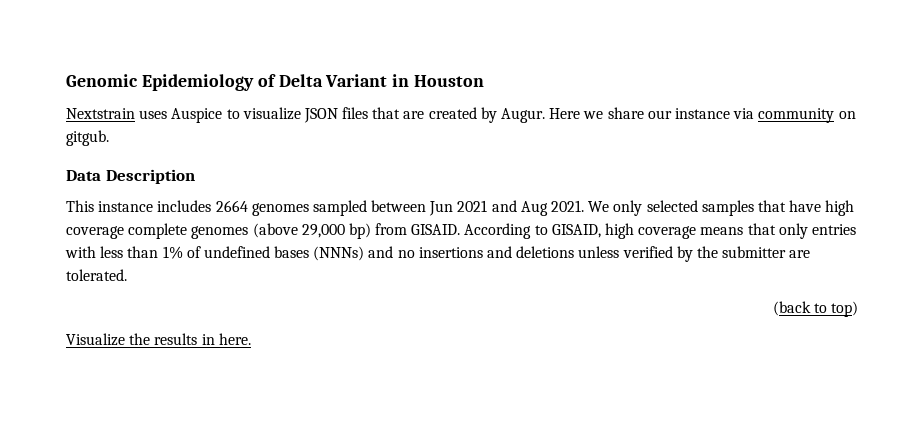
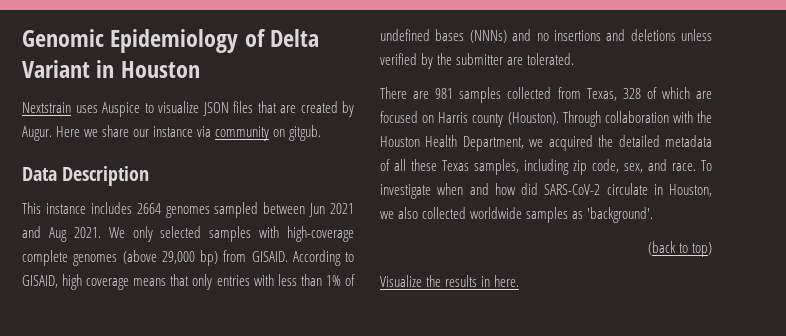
- We only selected samples that have high coverage complete genomes (above 29,000 bp) from GISAID.
+ We only selected samples with high-coverage complete genomes (above 29,000 bp) from GISAID.
+ There are 981 samples collected from Texas, 328 of which are focused on Harris county (Houston). Through collaboration with the Houston Health Department, we acquired the detailed metadata of all these Texas samples, including zip code, sex, and race. To investigate when and how did SARS-CoV-2 circulate in Houston, we also collected worldwide samples as 'background'.

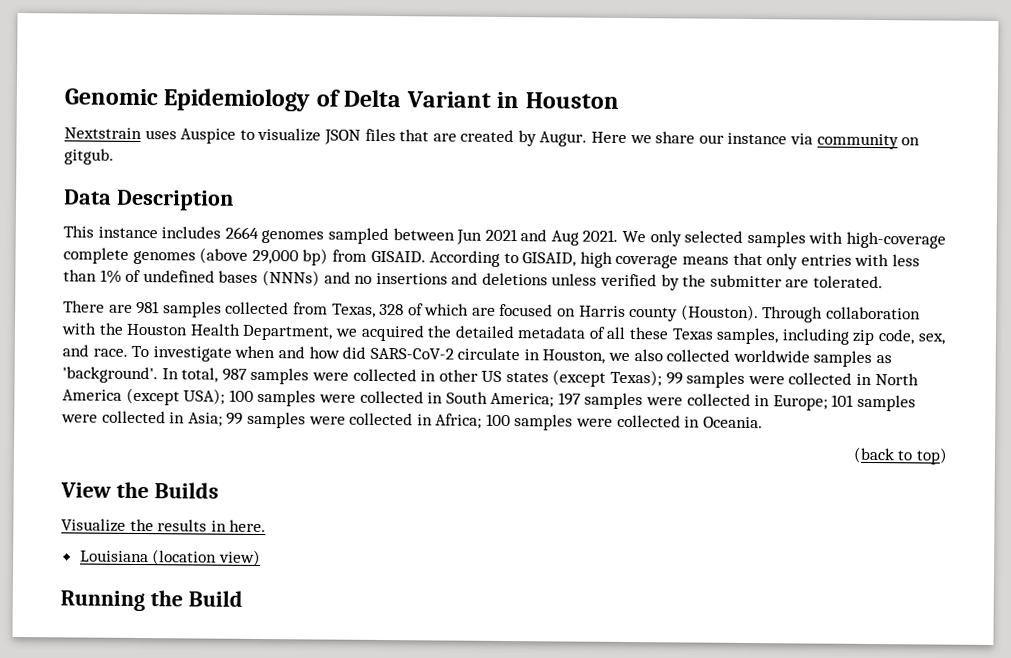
+ In total, 987 samples were collected in other US states (except Texas); 99 samples were collected in North America (except USA); 100 samples were collected in South America; 197 samples were collected in Europe; 101 samples were collected in Asia; 99 samples were collected in Africa; 100 samples were collected in Oceania.
+ View the Builds
+ Louisiana (location view)
+ Running the Build

